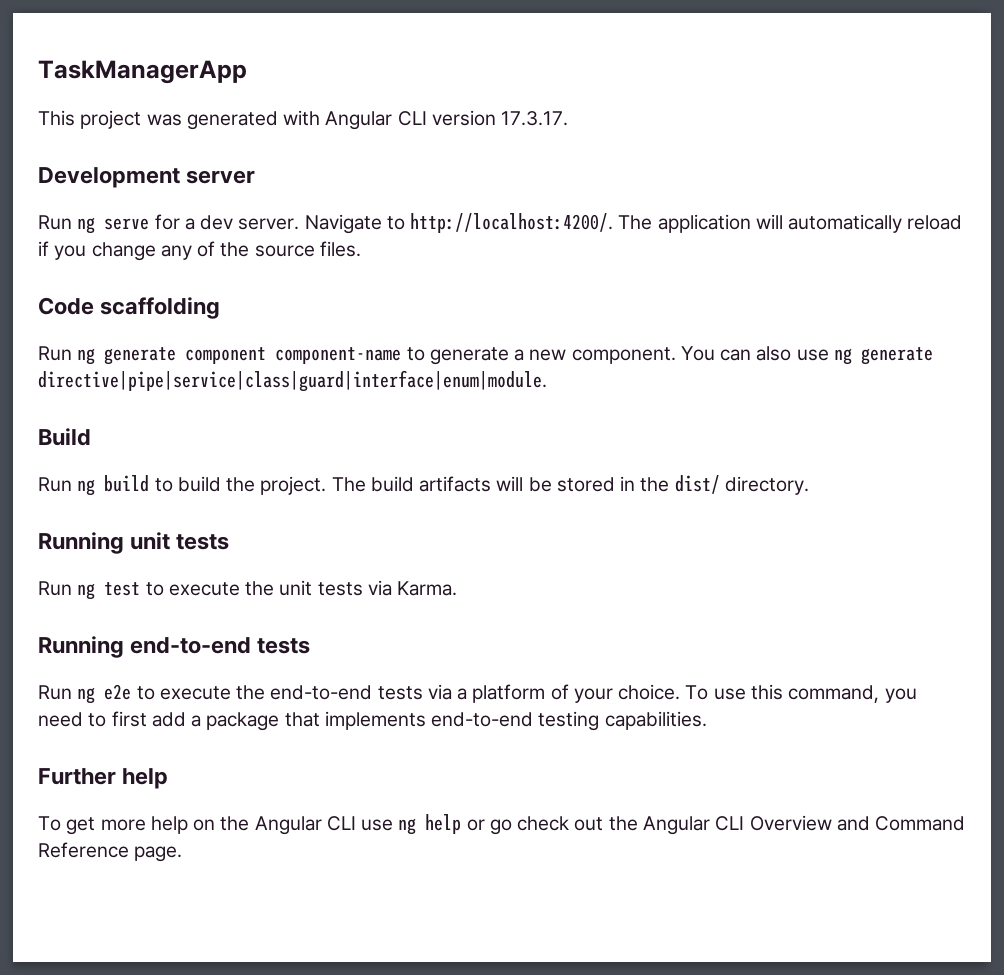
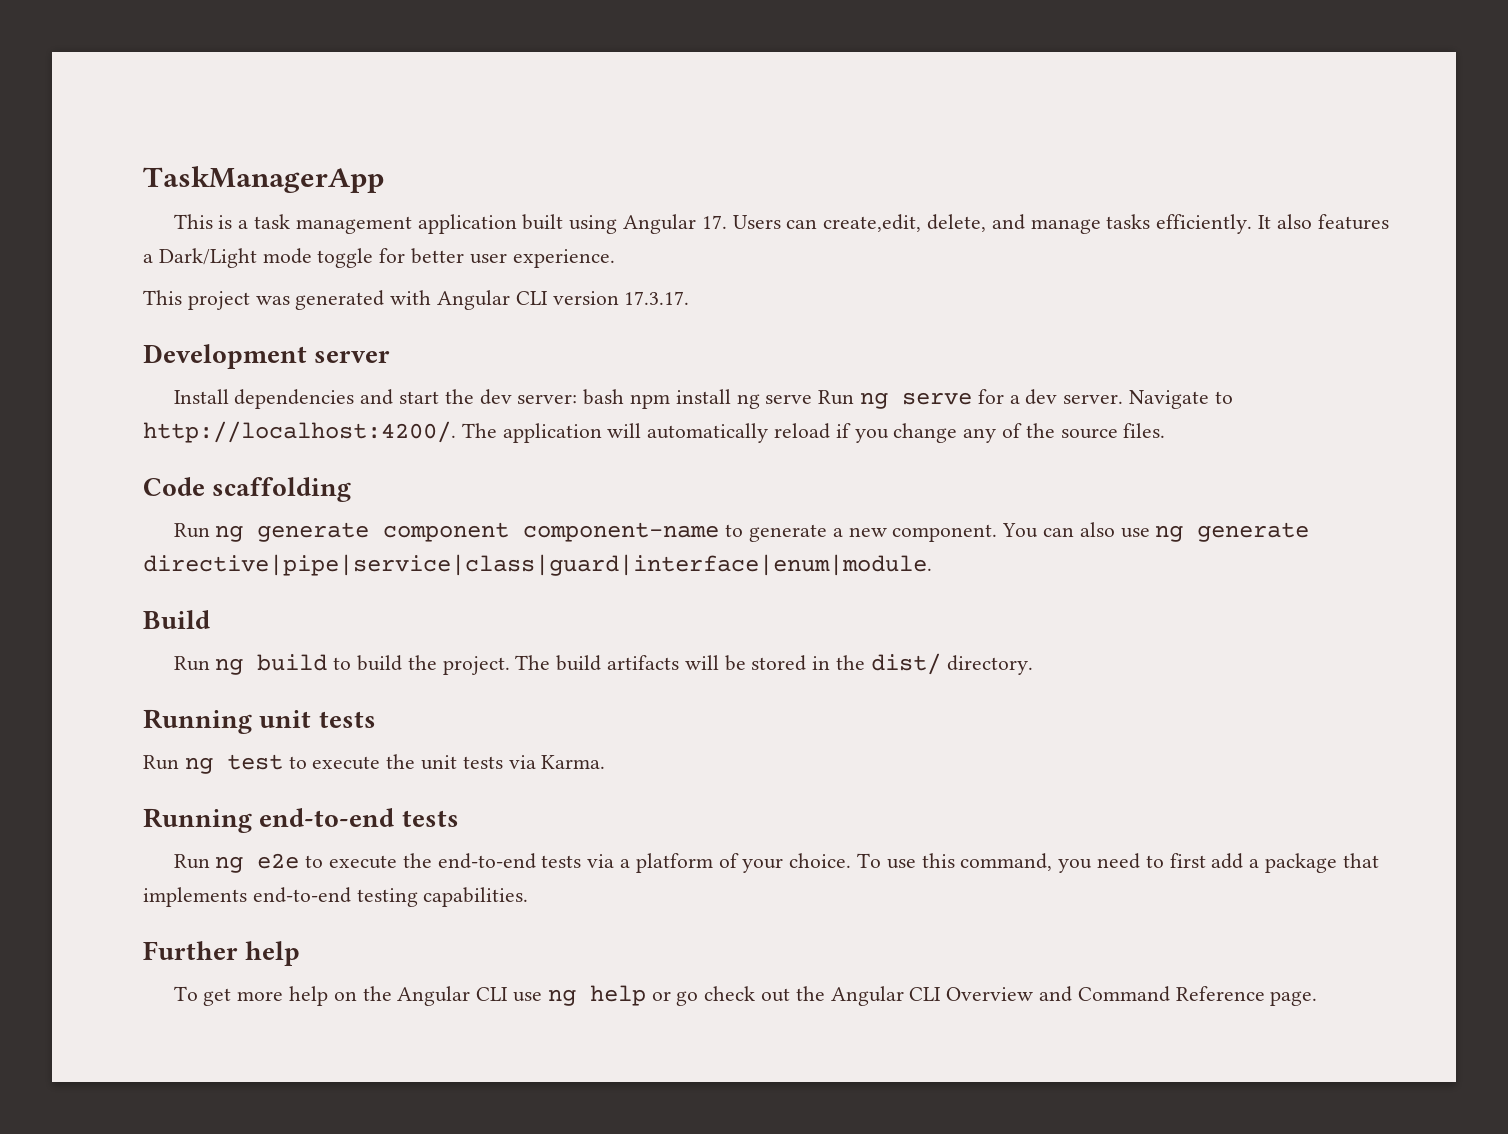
+ This is a task management application built using Angular 17. Users can create,edit, delete, and manage tasks efficiently. It also features a Dark/Light mode toggle for better user experience.
- Run ng serve for a dev server.
+ Install dependencies and start the dev server: bash npm install ng serve Run ng serve for a dev server.

